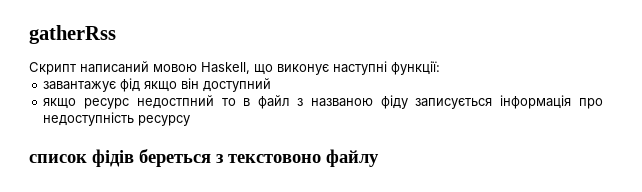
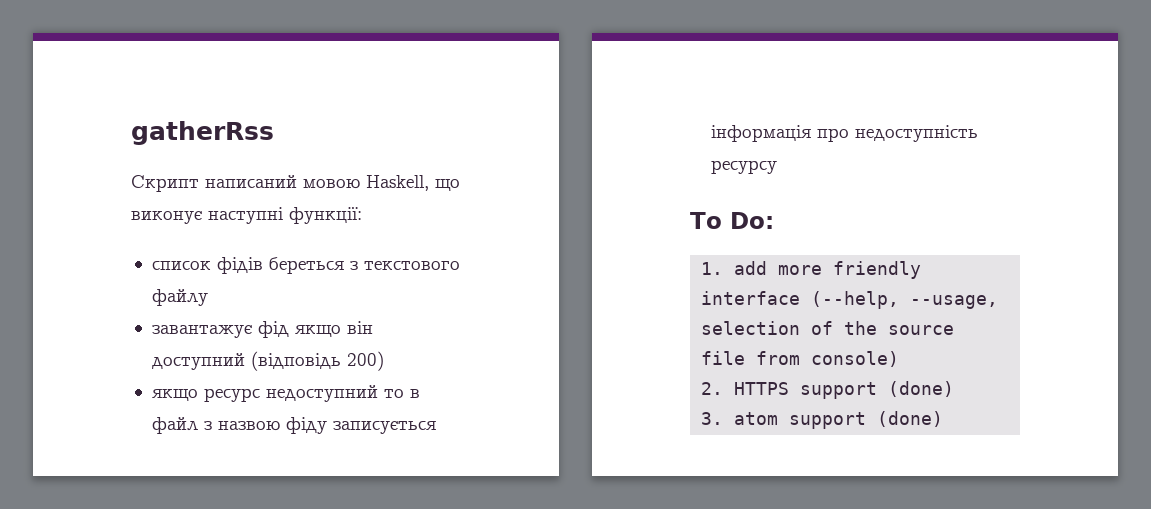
+ список фідів береться з текстового файлу
- завантажує фід якщо він доступний
+ завантажує фід якщо він доступний (відповідь 200)
- якщо ресурс недостпний то в файл з названою фіду записується інформація про недоступність ресурсу
+ якщо ресурс недоступний то в файл з назвою фіду записується інформація про недоступність ресурсу
- список фідів береться з текстовоно файлу
+ To Do:
+ 1. add more friendly interface (--help, --usage, selection of the source file from console)
+ 2. HTTPS support (done)
+ 3. atom support (done)

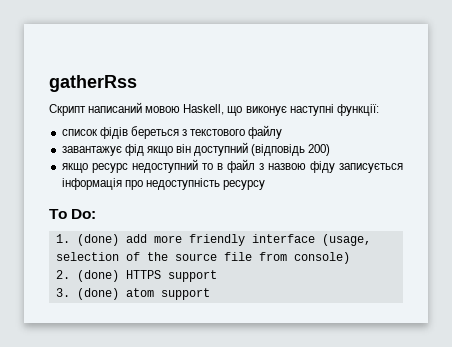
- 1. add more friendly interface (--help, --usage, selection of the source file from console)
+ 1. (done) add more friendly interface (usage, selection of the source file from console)
- 2. HTTPS support (done)
+ 2. (done) HTTPS support
- 3. atom support (done)
+ 3. (done) atom support

